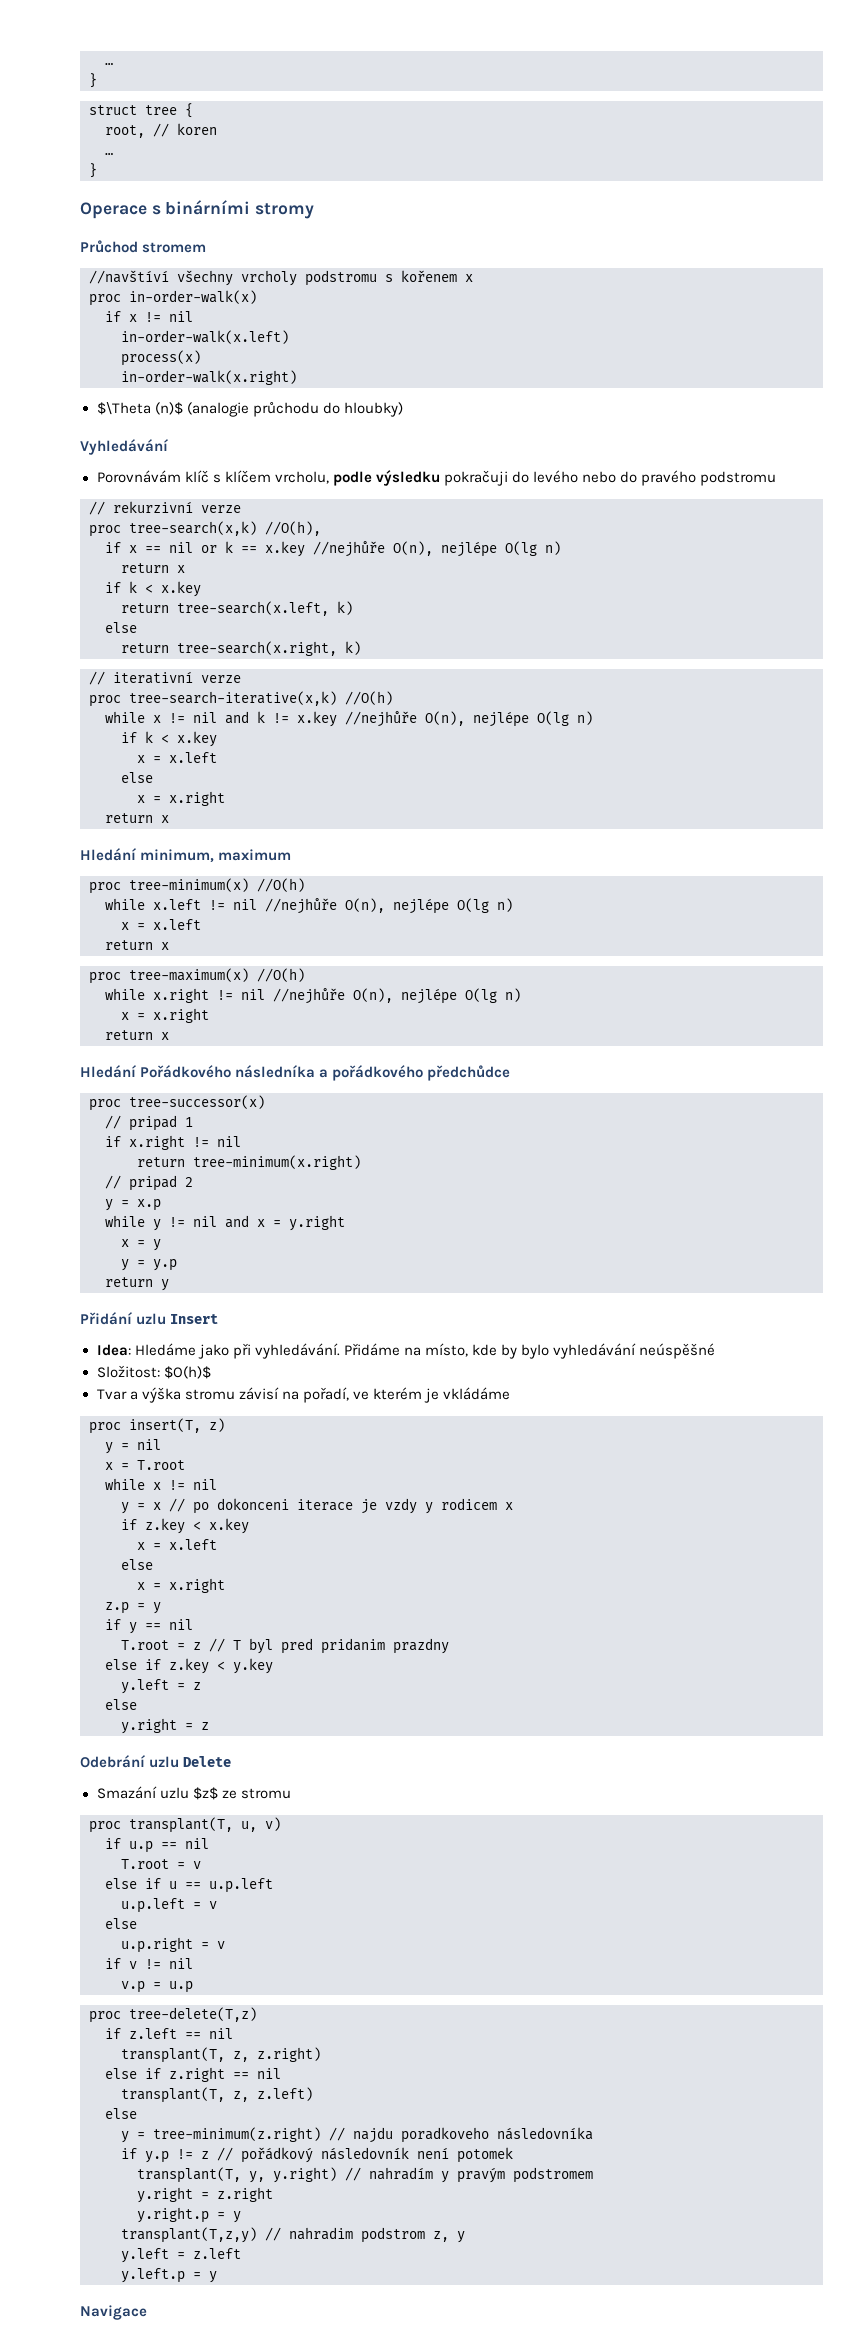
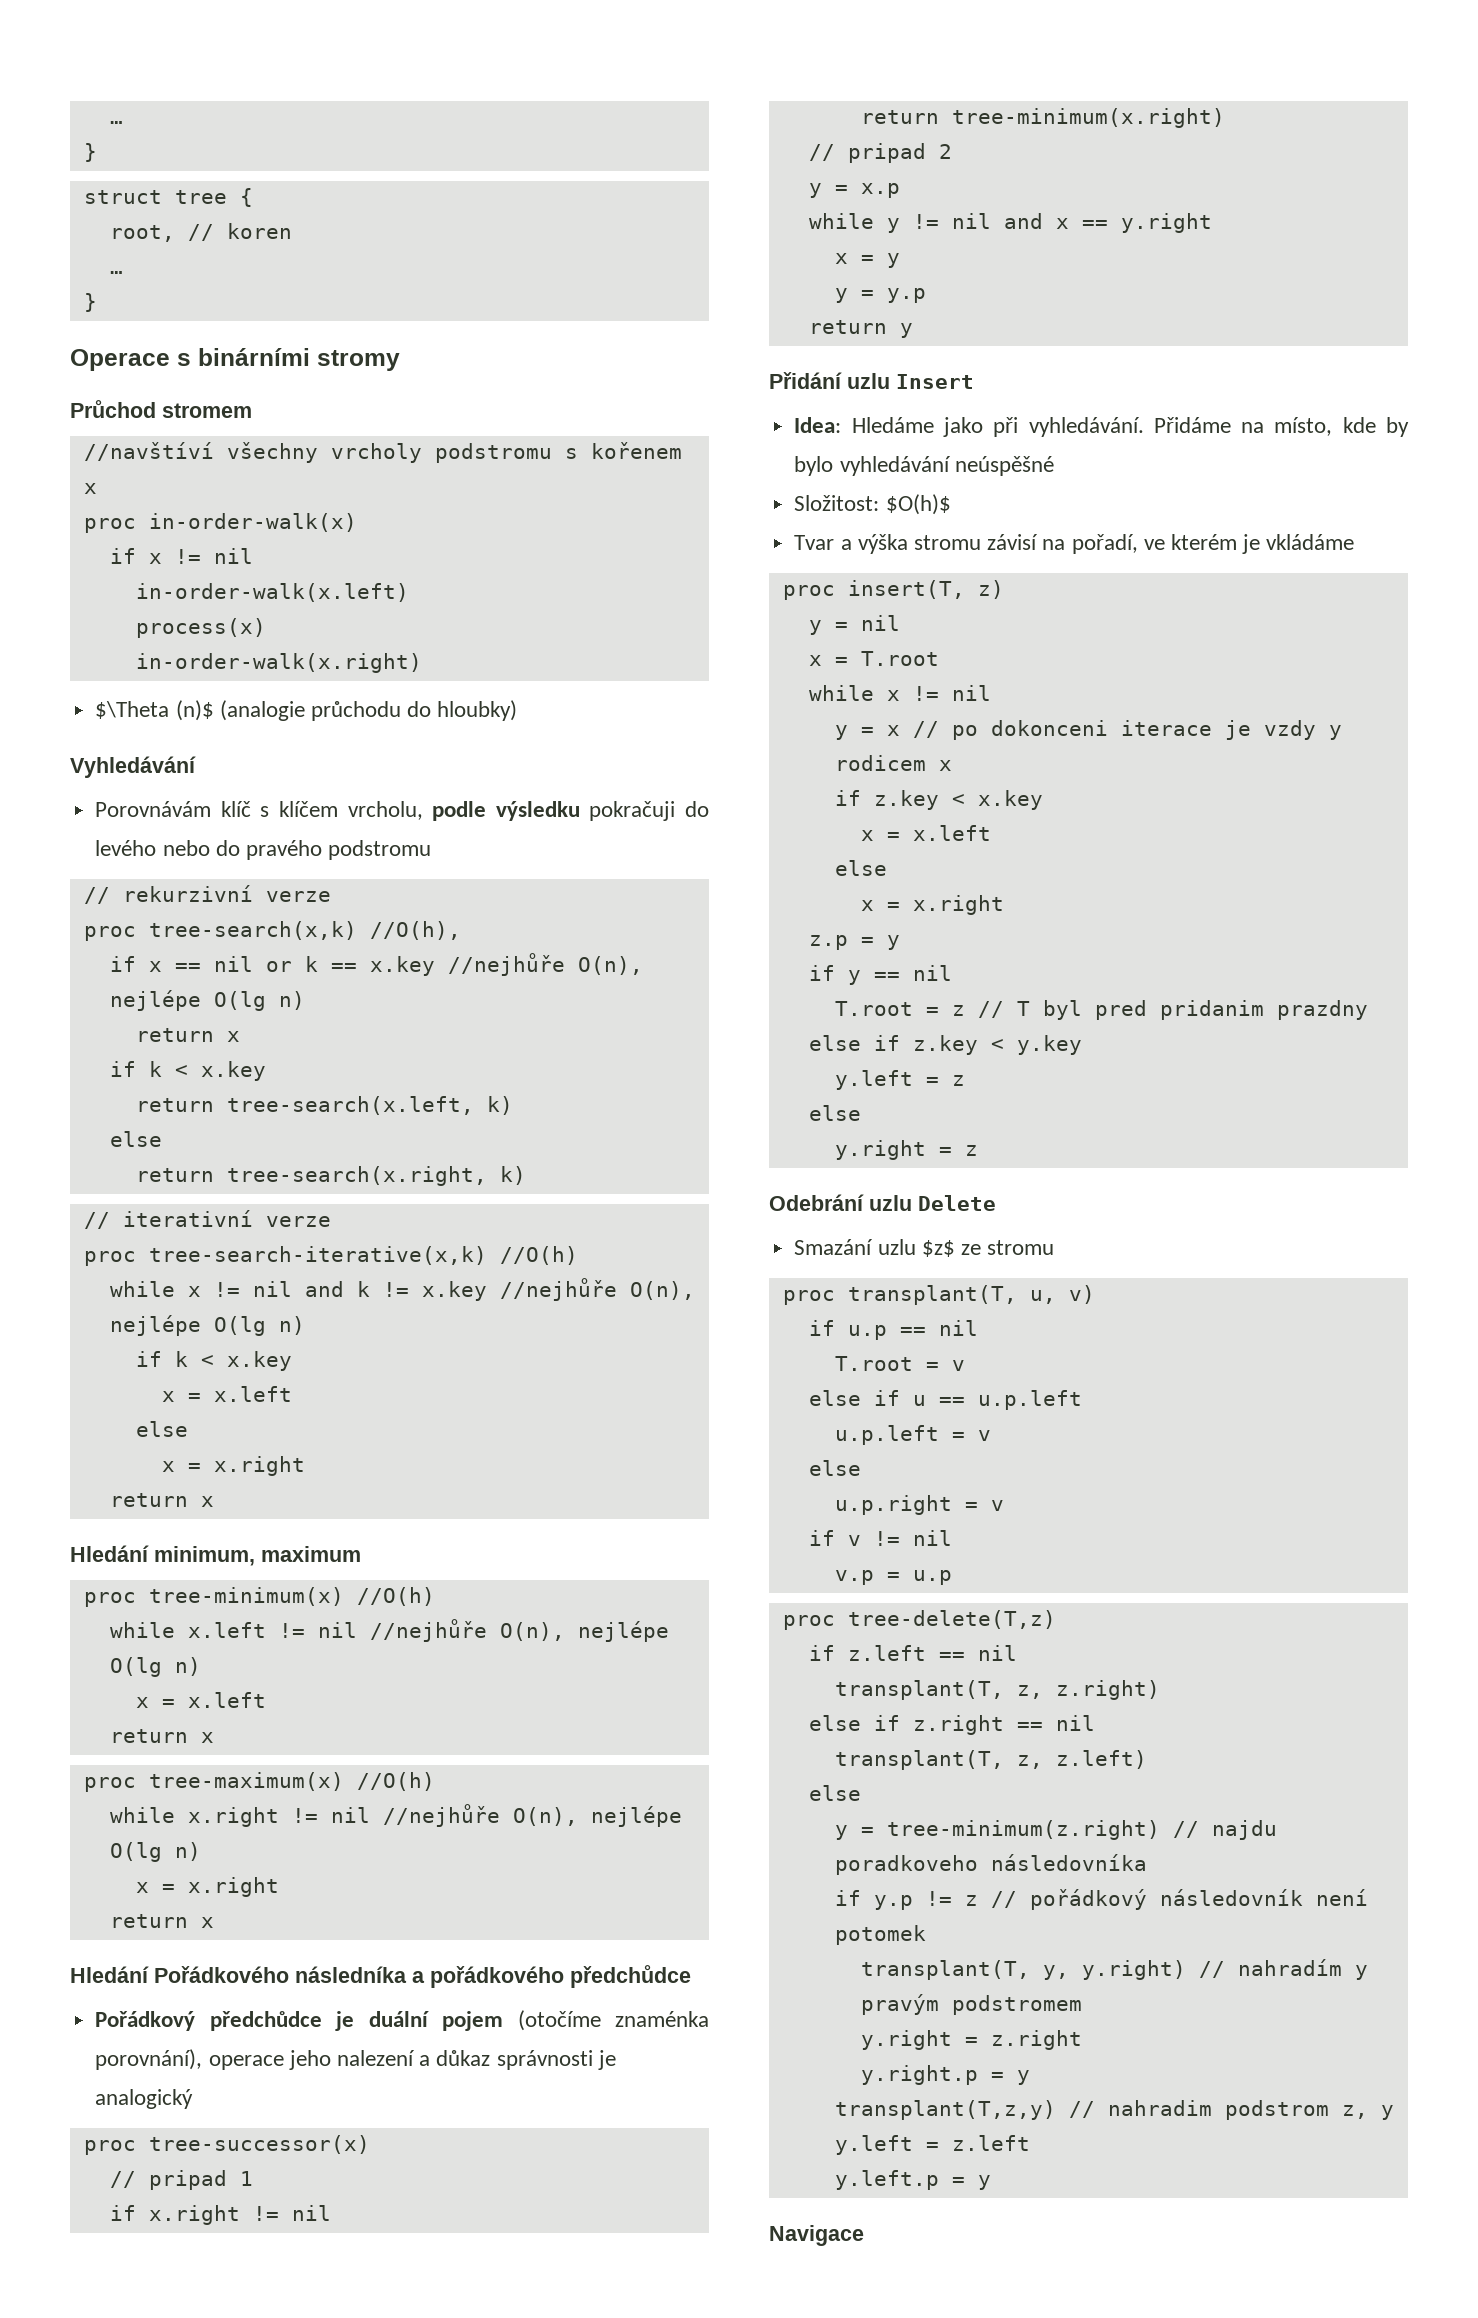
+ Pořádkový předchůdce je duální pojem (otočíme znaménka porovnání), operace jeho nalezení a důkaz správnosti je analogický
- while y != nil and x = y.right
+ while y != nil and x == y.right

